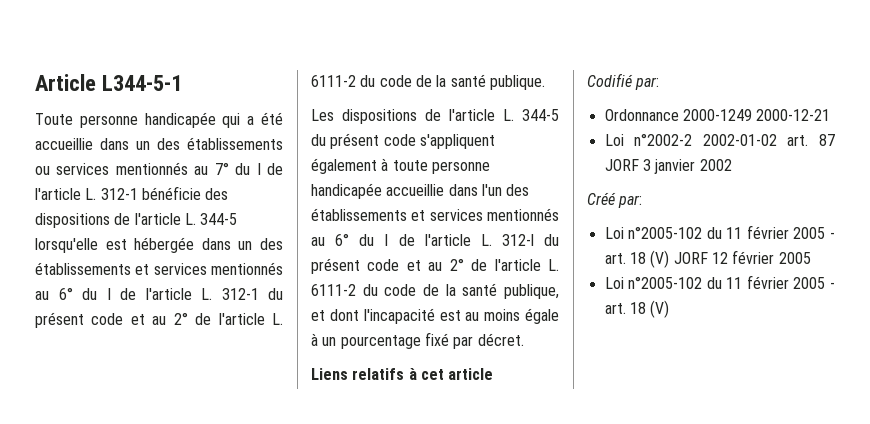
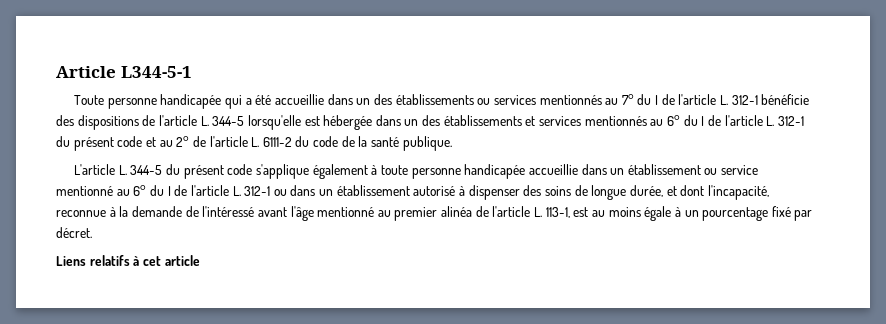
- Les dispositions de l'article L. 344-5 du présent code s'appliquent également à toute personne handicapée accueillie dans l'un des établissements et services mentionnés au 6° du I de l'article L. 312-l du présent code et au 2° de l'article L. 6111-2 du code de la santé publique, et dont l'incapacité est au moins égale à un pourcentage fixé par décret.
+ L'article L. 344-5 du présent code s'applique également à toute personne handicapée accueillie dans un établissement ou service mentionné au 6° du I de l'article L. 312-1 ou dans un établissement autorisé à dispenser des soins de longue durée, et dont l'incapacité, reconnue à la demande de l'intéressé avant l'âge mentionné au premier alinéa de l'article L. 113-1, est au moins égale à un pourcentage fixé par décret.
- Codifié par:
- Ordonnance 2000-1249 2000-12-21
- Loi n°2002-2 2002-01-02 art. 87 JORF 3 janvier 2002
- Créé par:
- Loi n°2005-102 du 11 février 2005 - art. 18 (V) JORF 12 février 2005
- Loi n°2005-102 du 11 février 2005 - art. 18 (V)

